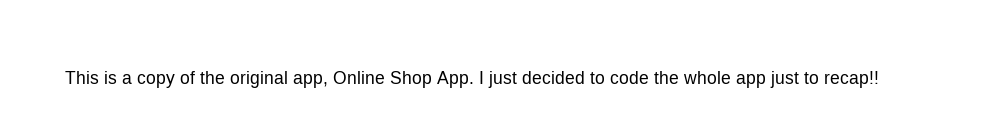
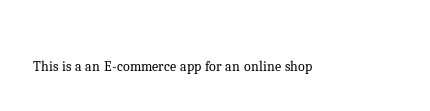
- This is a copy of the original app, Online Shop App. I just decided to code the whole app just to recap!!
+ This is a an E-commerce app for an online shop

